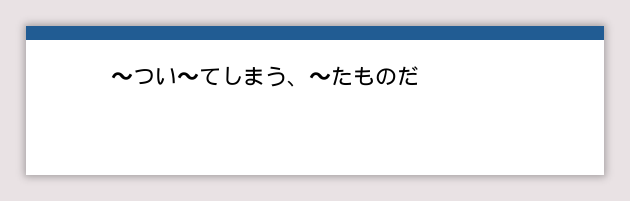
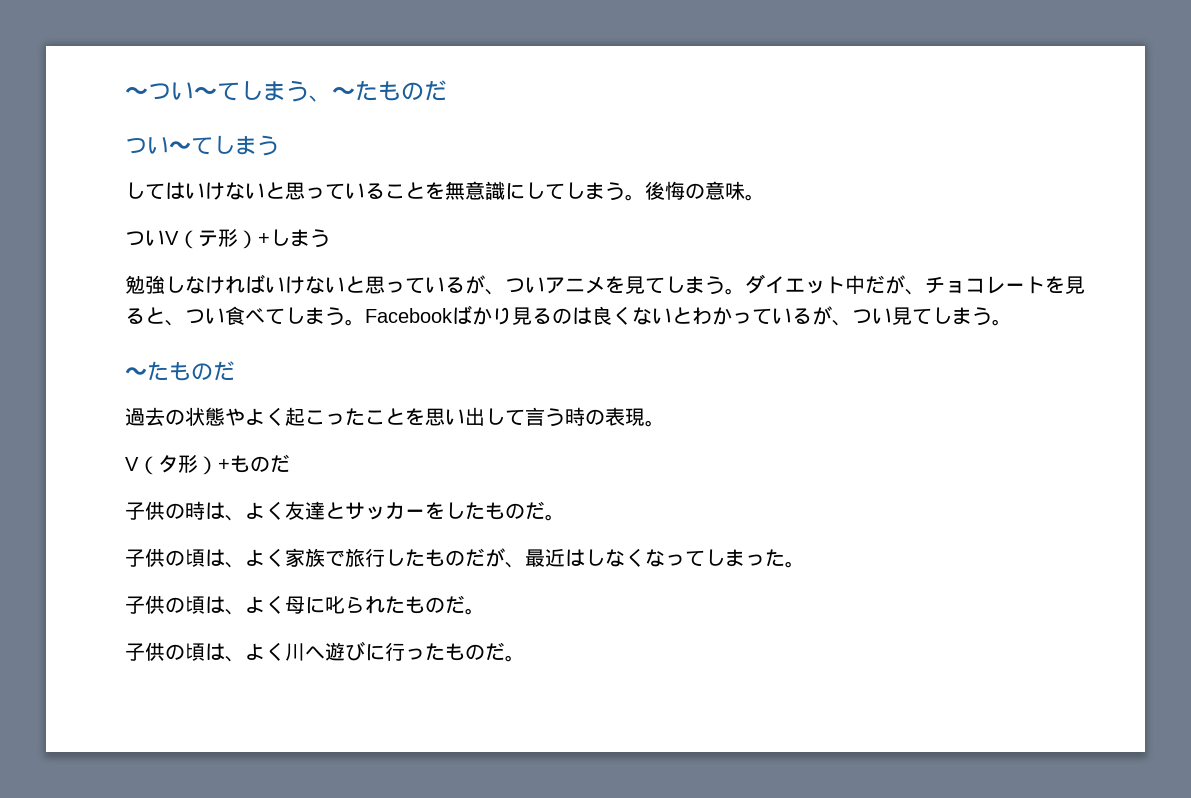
  〜つい〜てしまう、〜たものだ
+ つい〜てしまう
+ してはいけないと思っていることを無意識にしてしまう。後悔の意味。
+ ついV（テ形）+しまう
+ 勉強しなければいけないと思っているが、ついアニメを見てしまう。ダイエット中だが、チョコレートを見ると、つい食べてしまう。Facebookばかり見るのは良くないとわかっているが、つい見てしまう。
+ 〜たものだ
+ 過去の状態やよく起こったことを思い出して言う時の表現。
+ V（タ形）+ものだ
+ 子供の時は、よく友達とサッカーをしたものだ。
+ 子供の頃は、よく家族で旅行したものだが、最近はしなくなってしまった。
+ 子供の頃は、よく母に叱られたものだ。
+ 子供の頃は、よく川へ遊びに行ったものだ。

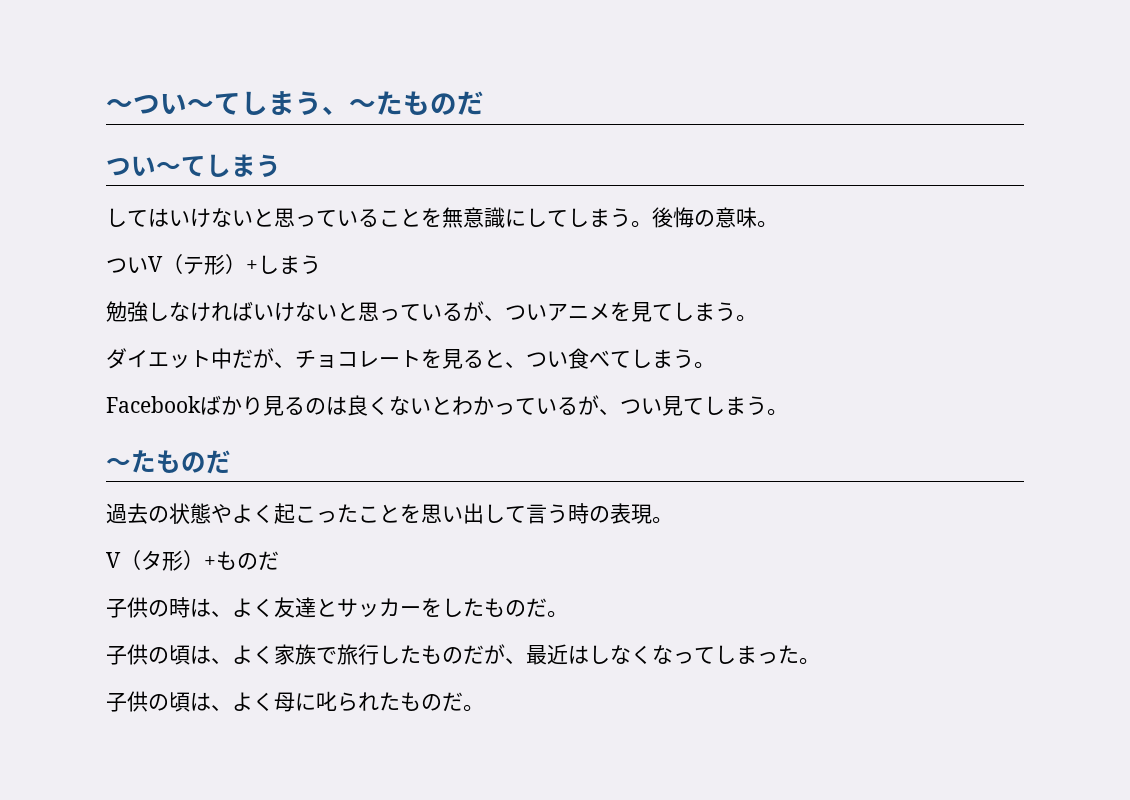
- 勉強しなければいけないと思っているが、ついアニメを見てしまう。ダイエット中だが、チョコレートを見ると、つい食べてしまう。Facebookばかり見るのは良くないとわかっているが、つい見てしまう。
+ 勉強しなければいけないと思っているが、ついアニメを見てしまう。
+ ダイエット中だが、チョコレートを見ると、つい食べてしまう。
+ Facebookばかり見るのは良くないとわかっているが、つい見てしまう。
- 子供の頃は、よく川へ遊びに行ったものだ。

